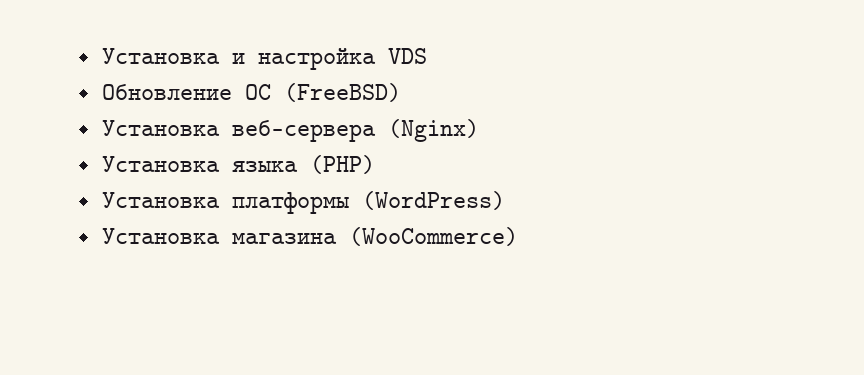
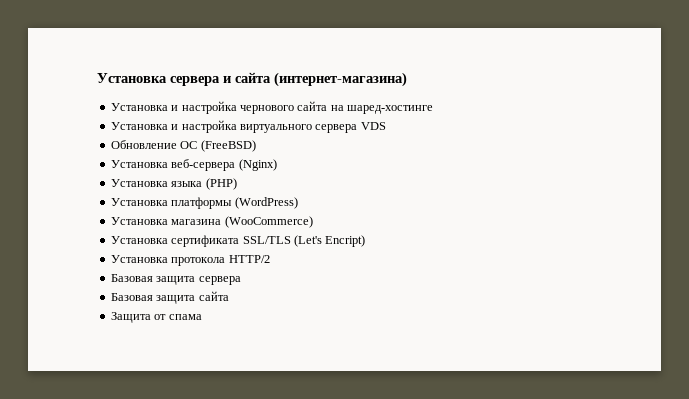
- Установка и настройка VDS
+ Установка сервера и сайта (интернет-магазина)
+ Установка и настройка чернового сайта на шаред-хостинге
+ Установка и настройка виртуального сервера VDS
+ Установка сертификата SSL/TLS (Let's Encript)
+ Установка протокола HTTP/2
+ Базовая защита сервера
+ Базовая защита сайта
+ Защита от спама

